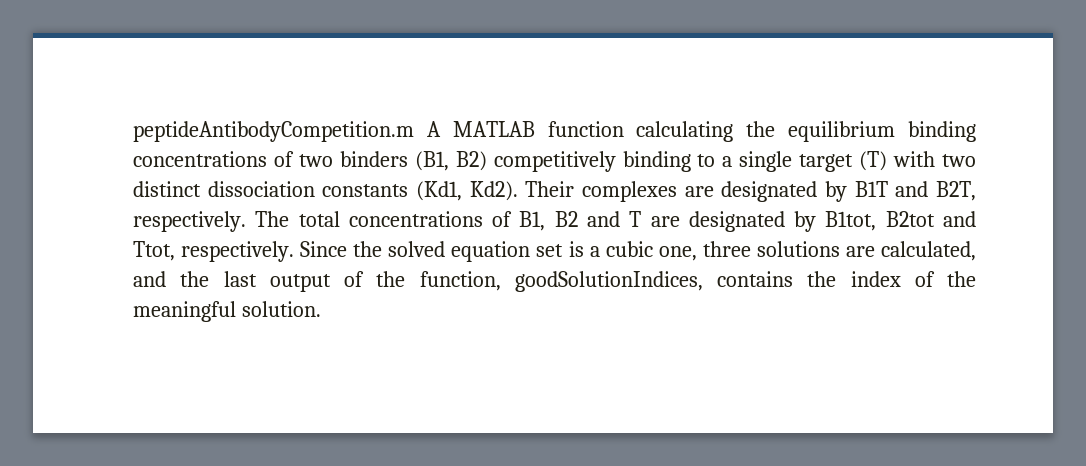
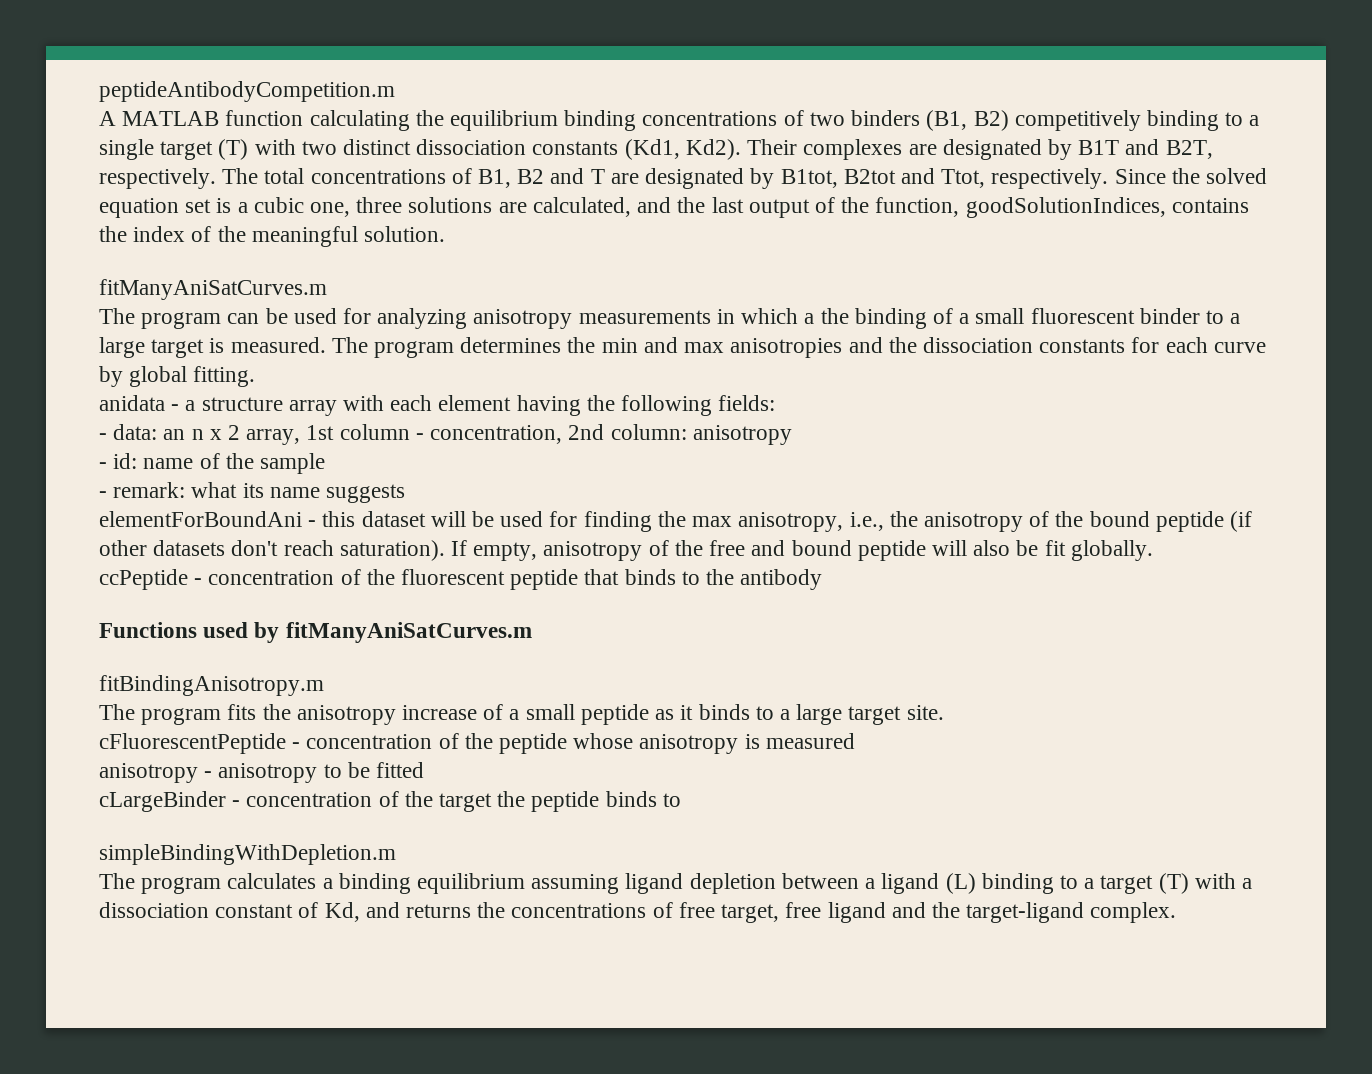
- peptideAntibodyCompetition.m A MATLAB function calculating the equilibrium binding concentrations of two binders (B1, B2) competitively binding to a single target (T) with two distinct dissociation constants (Kd1, Kd2).
+ peptideAntibodyCompetition.m
+ A MATLAB function calculating the equilibrium binding concentrations of two binders (B1, B2) competitively binding to a single target (T) with two distinct dissociation constants (Kd1, Kd2).
  Since the solved equation set is a cubic one, three solutions are calculated, and the last output of the function, goodSolutionIndices, contains the index of the meaningful solution.
+ fitManyAniSatCurves.m
+ The program can be used for analyzing anisotropy measurements in which a the binding of a small fluorescent binder to a large target is measured. The program determines the min and max anisotropies and the dissociation constants for each curve by global fitting.
+ anidata - a structure array with each element having the following fields:
+ - data: an n x 2 array, 1st column - concentration, 2nd column: anisotropy
+ - id: name of the sample
+ - remark: what its name suggests
+ elementForBoundAni - this dataset will be used for finding the max anisotropy, i.e., the anisotropy of the bound peptide (if other datasets don't reach saturation). If empty, anisotropy of the free and bound peptide will also be fit globally.
+ ccPeptide - concentration of the fluorescent peptide that binds to the antibody
+ Functions used by fitManyAniSatCurves.m
+ fitBindingAnisotropy.m
+ The program fits the anisotropy increase of a small peptide as it binds to a large target site.
+ cFluorescentPeptide - concentration of the peptide whose anisotropy is measured
+ anisotropy - anisotropy to be fitted
+ cLargeBinder - concentration of the target the peptide binds to
+ simpleBindingWithDepletion.m
+ The program calculates a binding equilibrium assuming ligand depletion between a ligand (L) binding to a target (T) with a dissociation constant of Kd, and returns the concentrations of free target, free ligand and the target-ligand complex.

